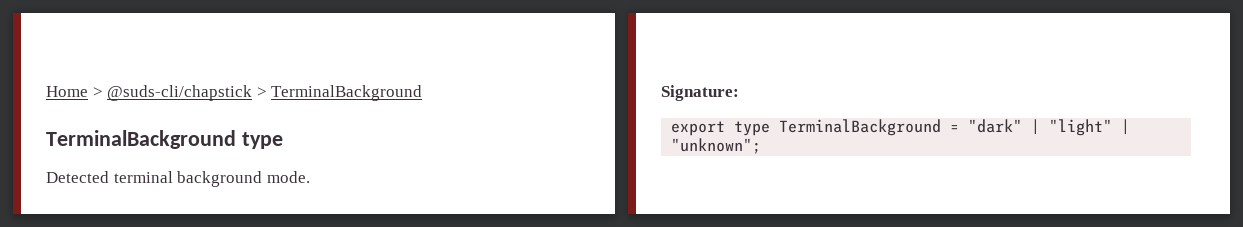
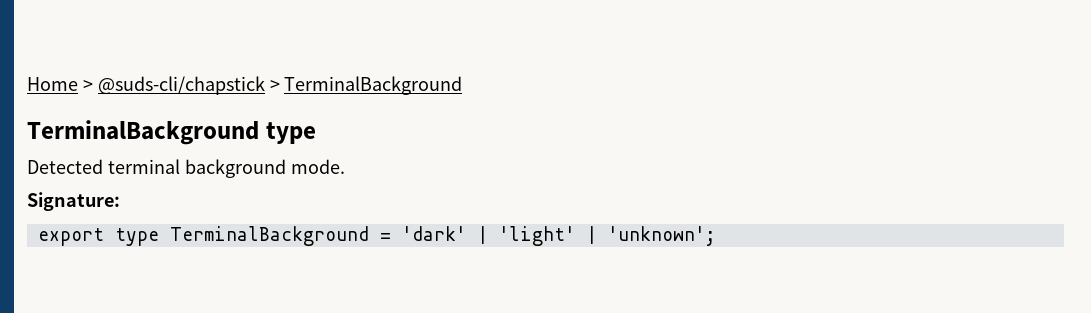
- export type TerminalBackground = "dark" | "light" | "unknown";
+ export type TerminalBackground = 'dark' | 'light' | 'unknown';

